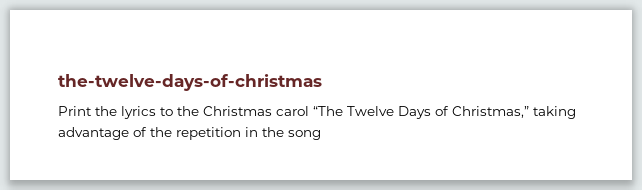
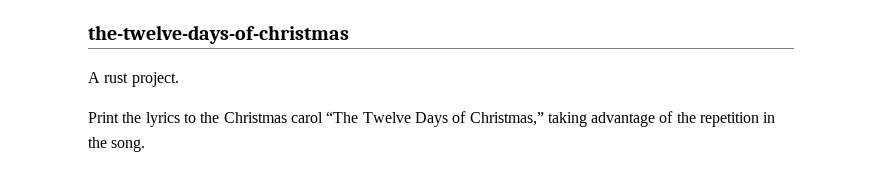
+ A rust project.
- Print the lyrics to the Christmas carol “The Twelve Days of Christmas,” taking advantage of the repetition in the song
+ Print the lyrics to the Christmas carol “The Twelve Days of Christmas,” taking advantage of the repetition in the song.

